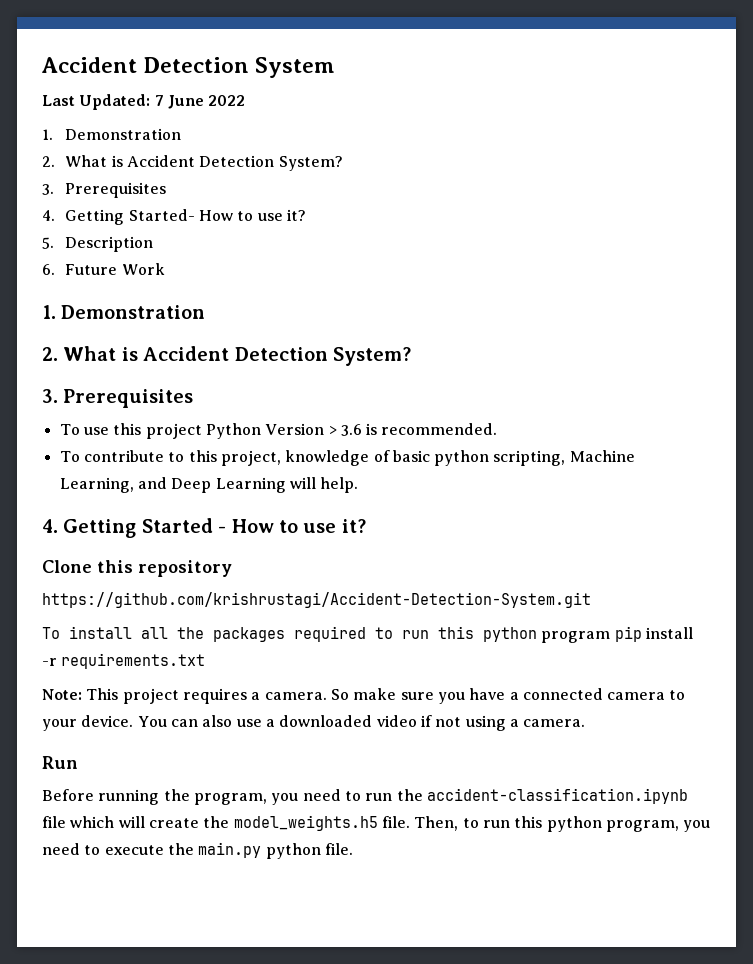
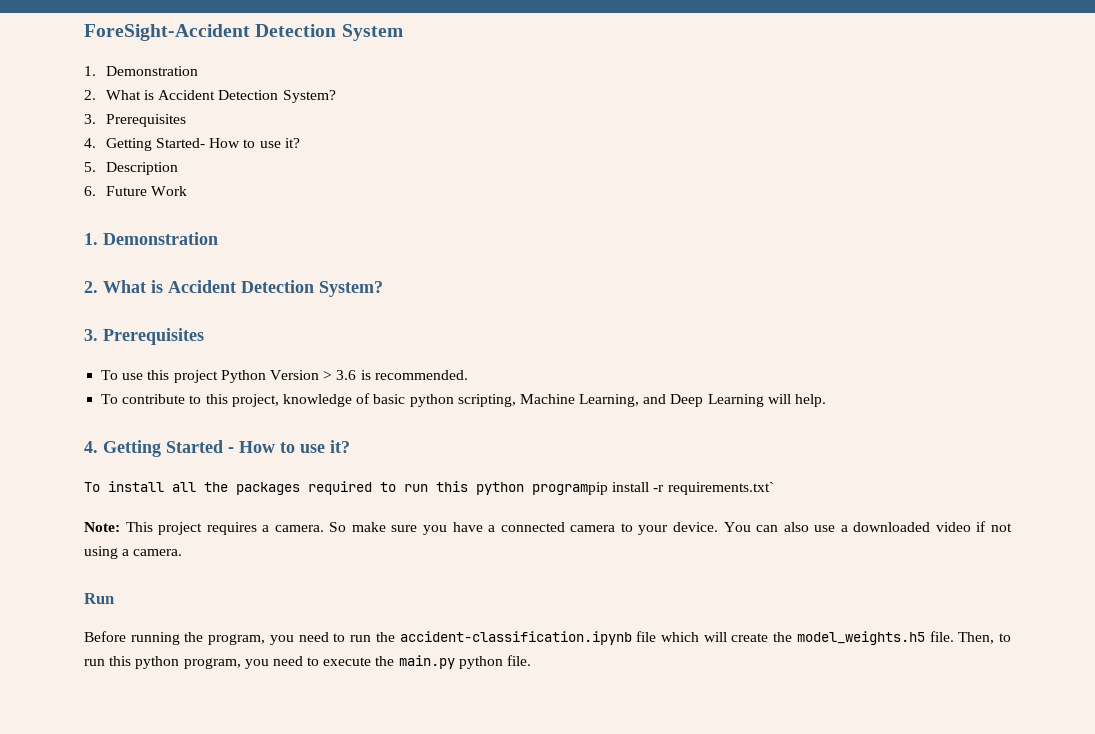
- Accident Detection System
+ ForeSight-Accident Detection System
- Last Updated: 7 June 2022
- Clone this repository
- https://github.com/krishrustagi/Accident-Detection-System.git
- To install all the packages required to run this python program pip install -r requirements.txt
+ To install all the packages required to run this python programpip install -r requirements.txt`

